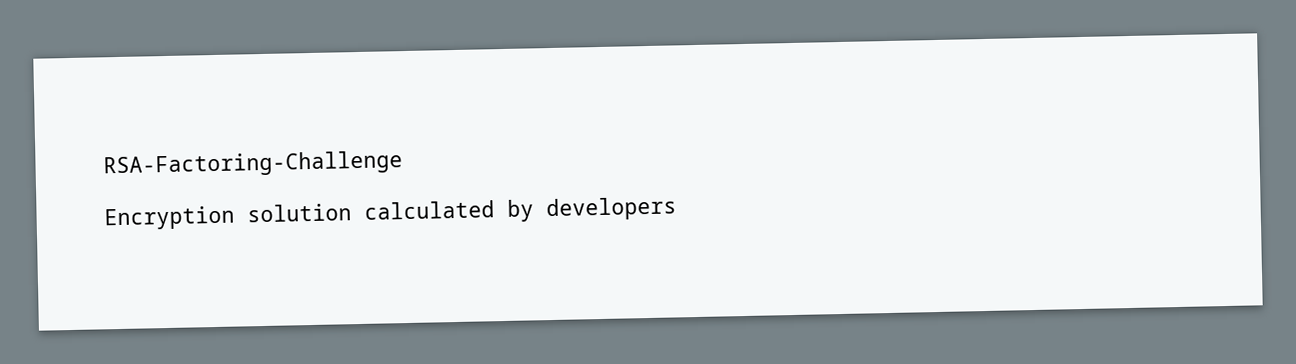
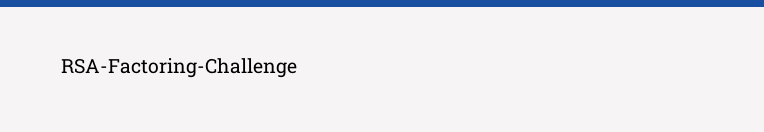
- Encryption solution calculated by developers

